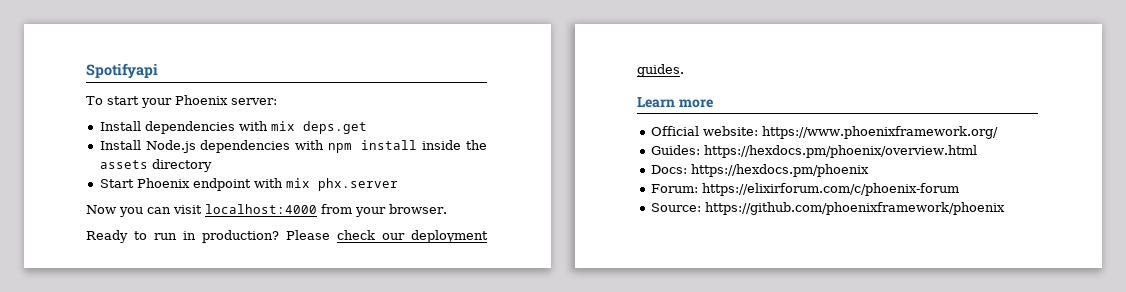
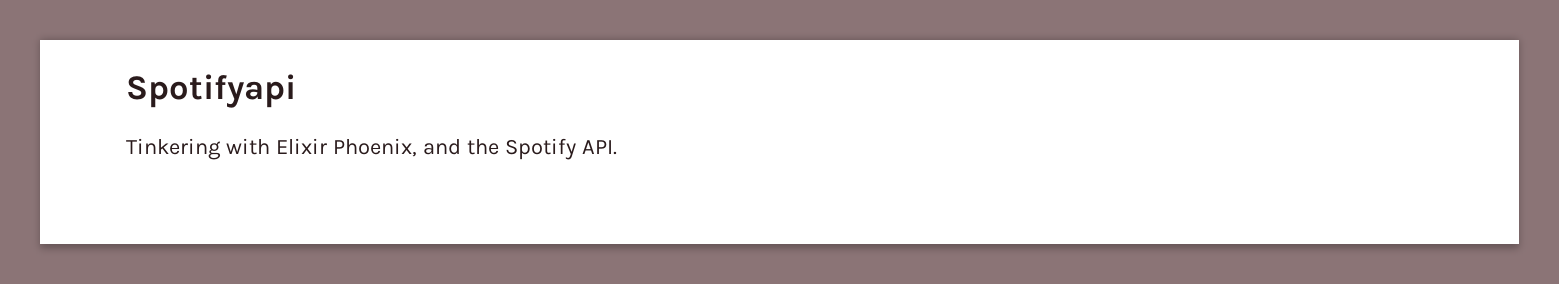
- To start your Phoenix server:
- Install dependencies with mix deps.get
- Install Node.js dependencies with npm install inside the assets directory
- Start Phoenix endpoint with mix phx.server
- Now you can visit localhost:4000 from your browser.
- Ready to run in production? Please check our deployment guides.
- Learn more
- Official website: https://www.phoenixframework.org/
- Guides: https://hexdocs.pm/phoenix/overview.html
- Docs: https://hexdocs.pm/phoenix
- Forum: https://elixirforum.com/c/phoenix-forum
- Source: https://github.com/phoenixframework/phoenix
+ Tinkering with Elixir Phoenix, and the Spotify API.

